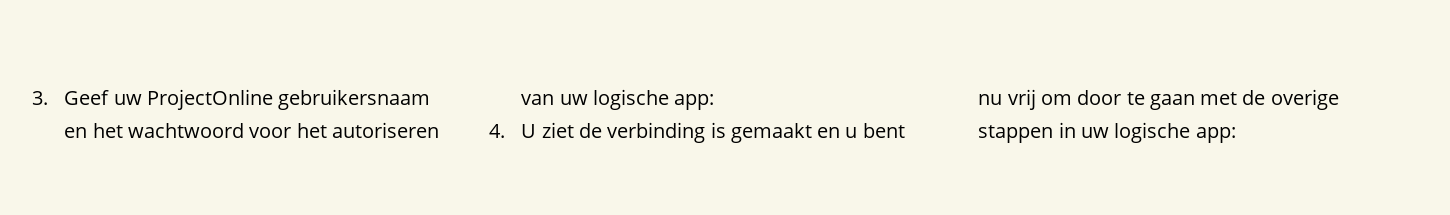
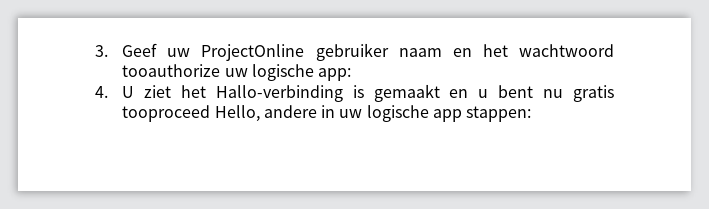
- 3. Geef uw ProjectOnline gebruikersnaam en het wachtwoord voor het autoriseren van uw logische app:
+ 3. Geef uw ProjectOnline gebruiker naam en het wachtwoord tooauthorize uw logische app:
- 4. U ziet de verbinding is gemaakt en u bent nu vrij om door te gaan met de overige stappen in uw logische app:
+ 4. U ziet het Hallo-verbinding is gemaakt en u bent nu gratis tooproceed Hello, andere in uw logische app stappen:

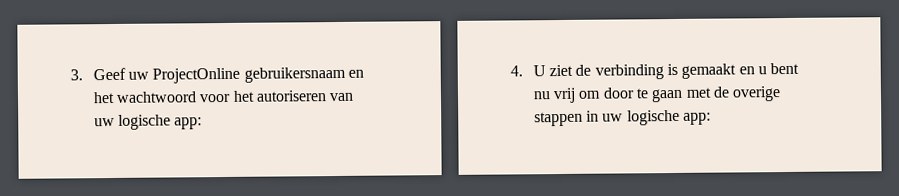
- 3. Geef uw ProjectOnline gebruiker naam en het wachtwoord tooauthorize uw logische app:
+ 3. Geef uw ProjectOnline gebruikersnaam en het wachtwoord voor het autoriseren van uw logische app:
- 4. U ziet het Hallo-verbinding is gemaakt en u bent nu gratis tooproceed Hello, andere in uw logische app stappen:
+ 4. U ziet de verbinding is gemaakt en u bent nu vrij om door te gaan met de overige stappen in uw logische app:

